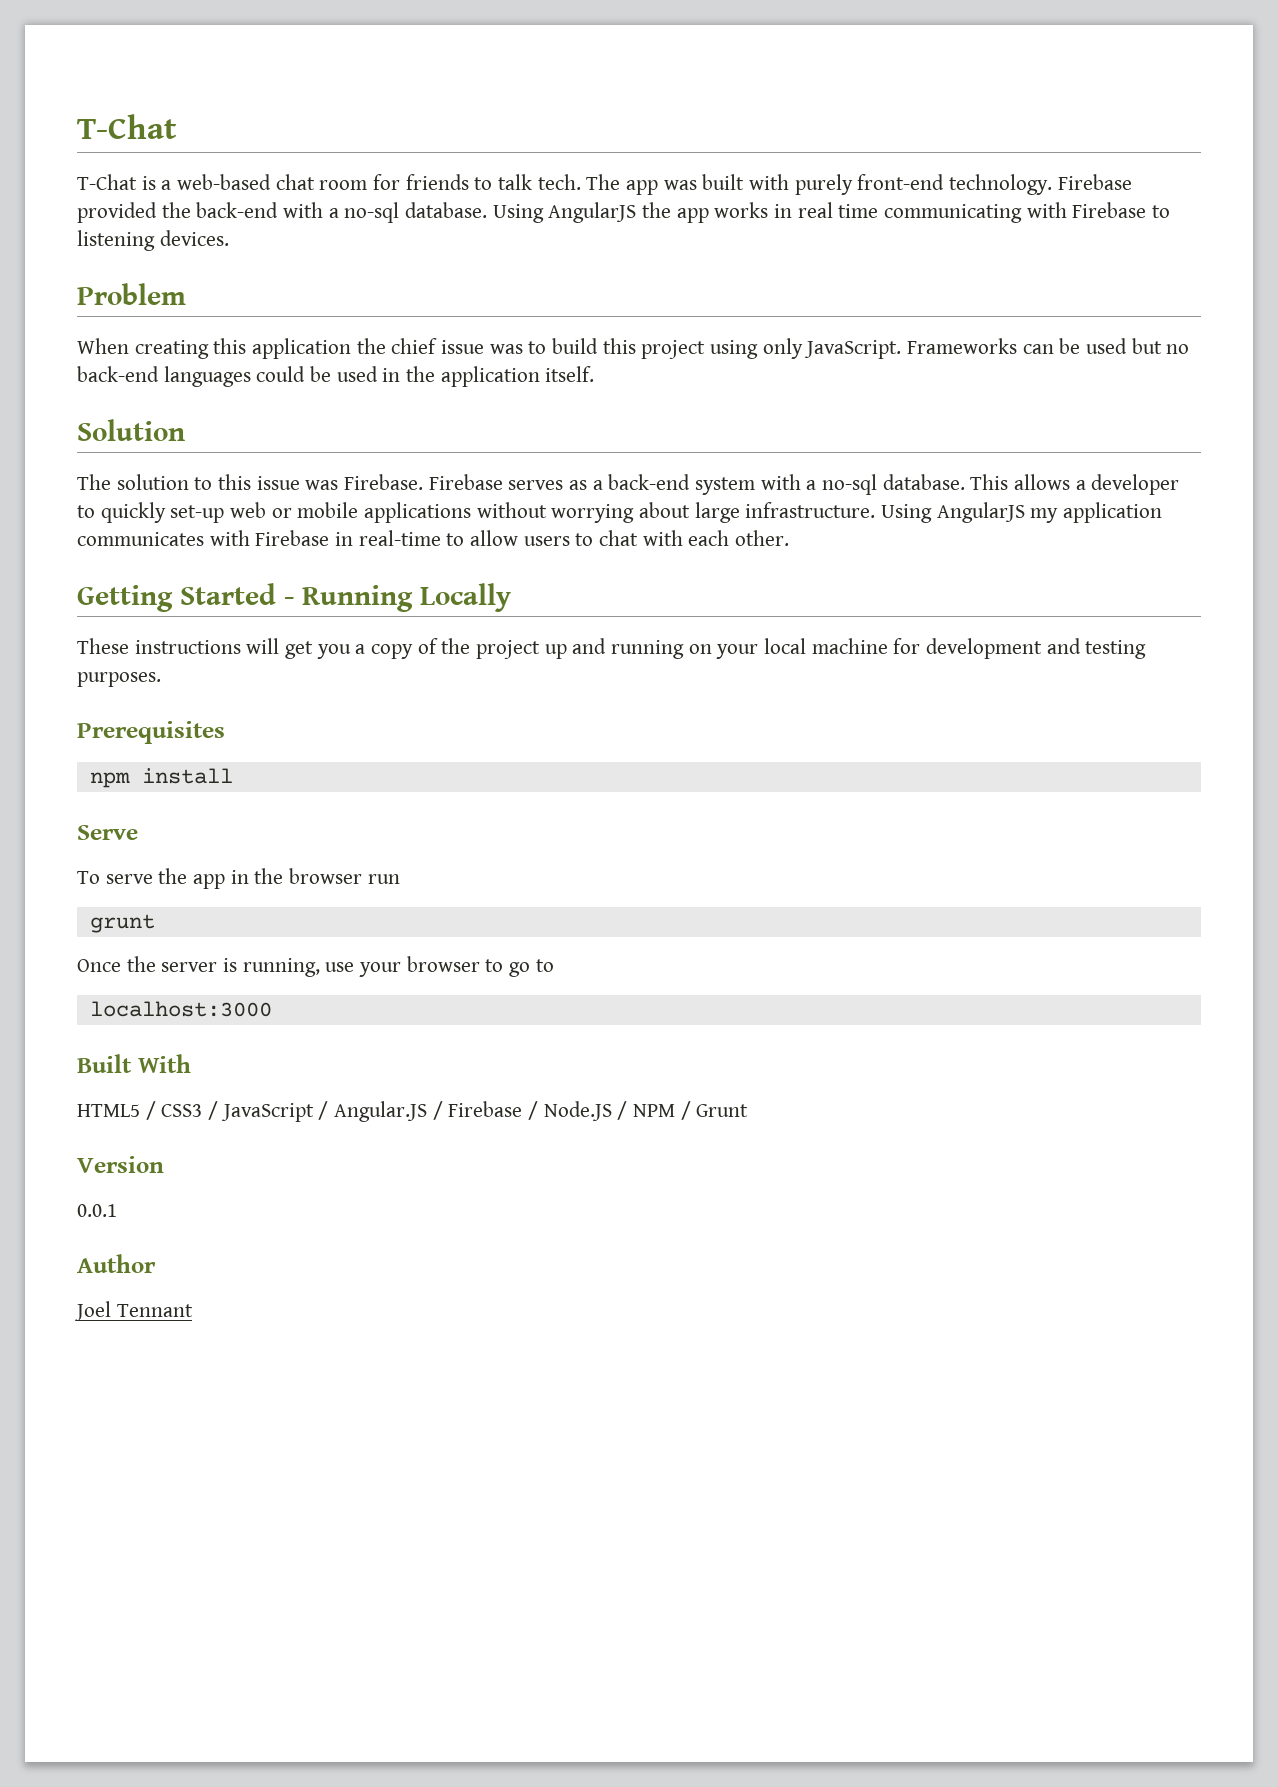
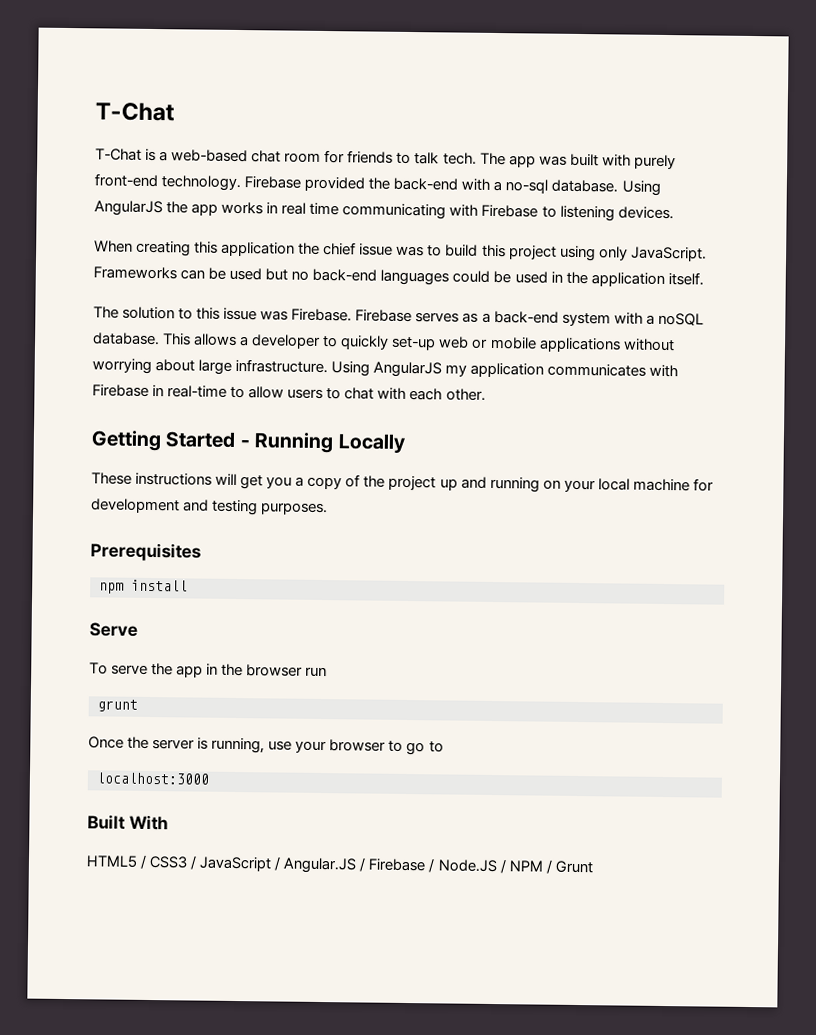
- Problem
- Solution
- Firebase serves as a back-end system with a no-sql database.
+ Firebase serves as a back-end system with a noSQL database.
- Version
- 0.0.1
- Author
- Joel Tennant

